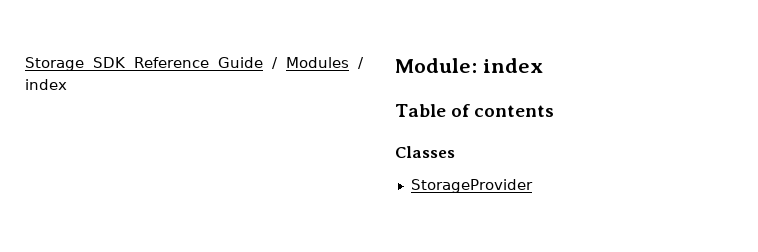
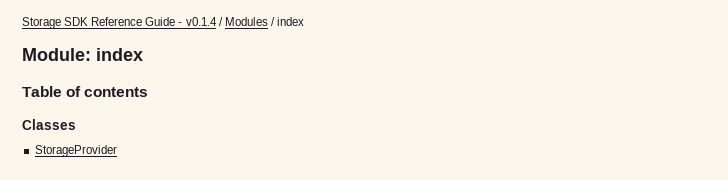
- Storage SDK Reference Guide / Modules / index
+ Storage SDK Reference Guide - v0.1.4 / Modules / index

